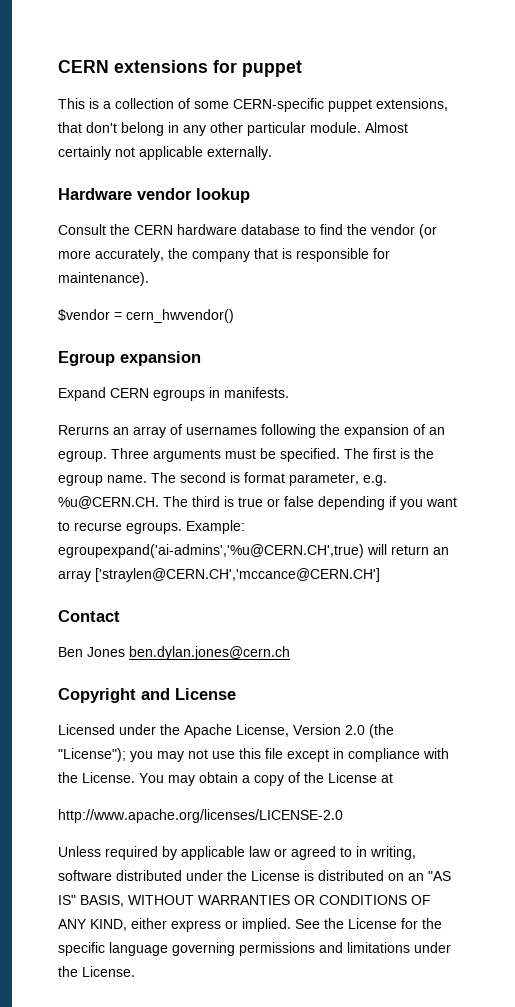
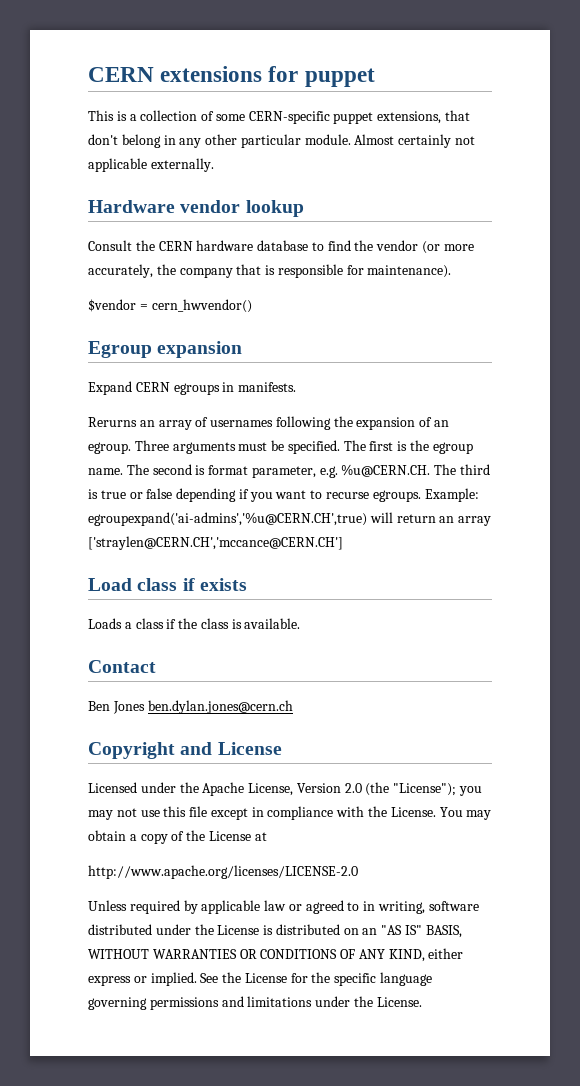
+ Load class if exists
+ Loads a class if the class is available.

